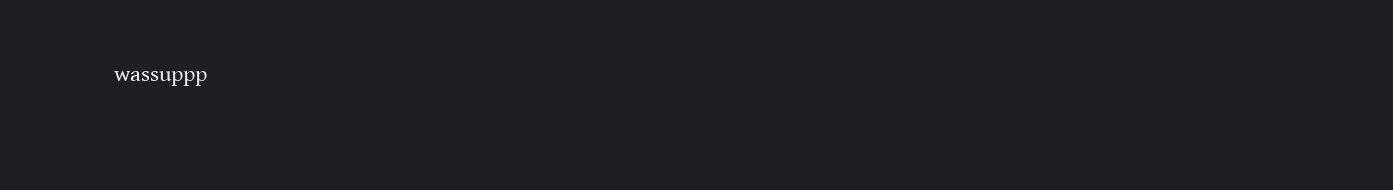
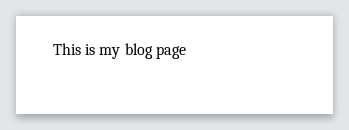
- wassuppp
+ This is my blog page

